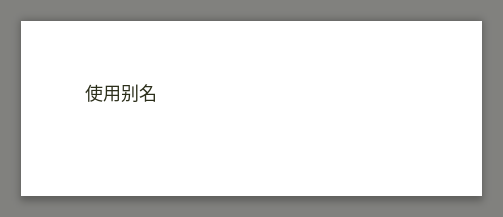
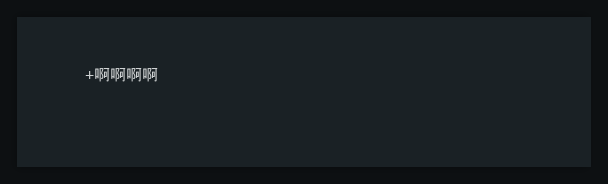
- 使用别名
+ +啊啊啊啊

